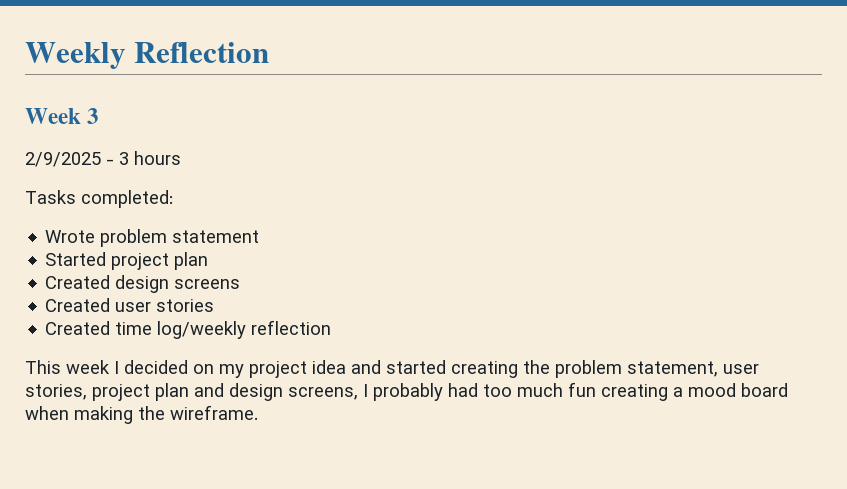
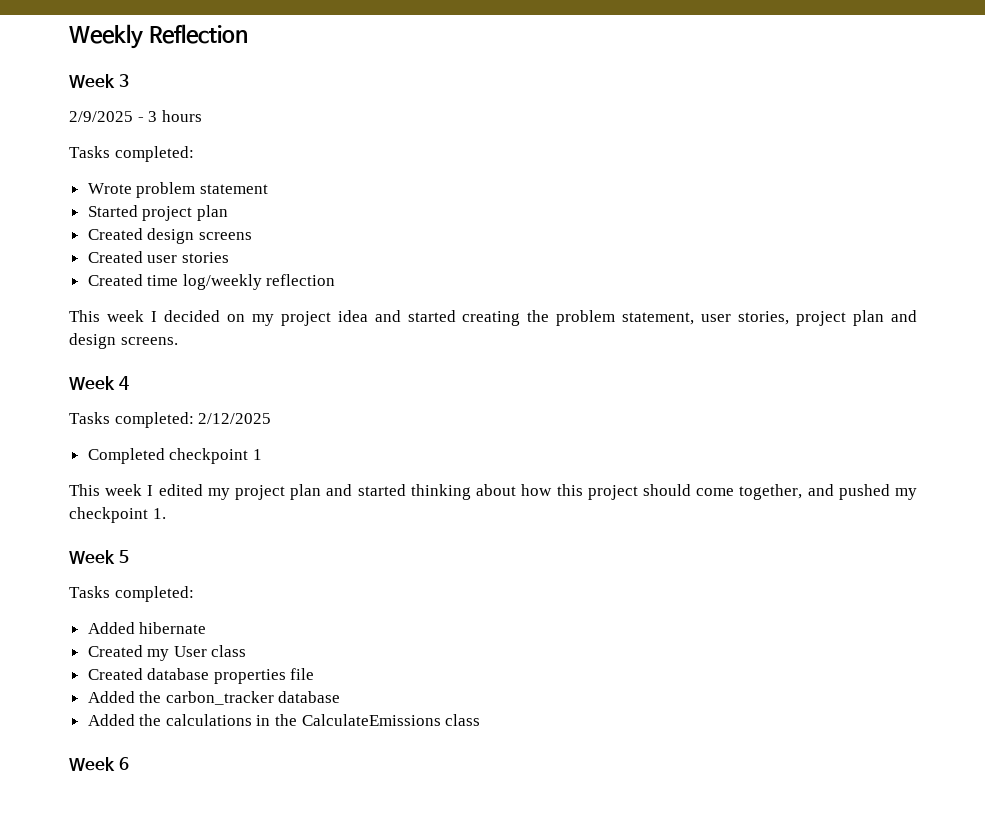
- This week I decided on my project idea and started creating the problem statement, user stories, project plan and design screens, I probably had too much fun creating a mood board when making the wireframe.
+ This week I decided on my project idea and started creating the problem statement, user stories, project plan and design screens.
+ Week 4
+ Tasks completed: 2/12/2025
+ Completed checkpoint 1
+ This week I edited my project plan and started thinking about how this project should come together, and pushed my checkpoint 1.
+ Week 5
+ Tasks completed:
+ Added hibernate
+ Created my User class
+ Created database properties file
+ Added the carbon_tracker database
+ Added the calculations in the CalculateEmissions class
+ Week 6

